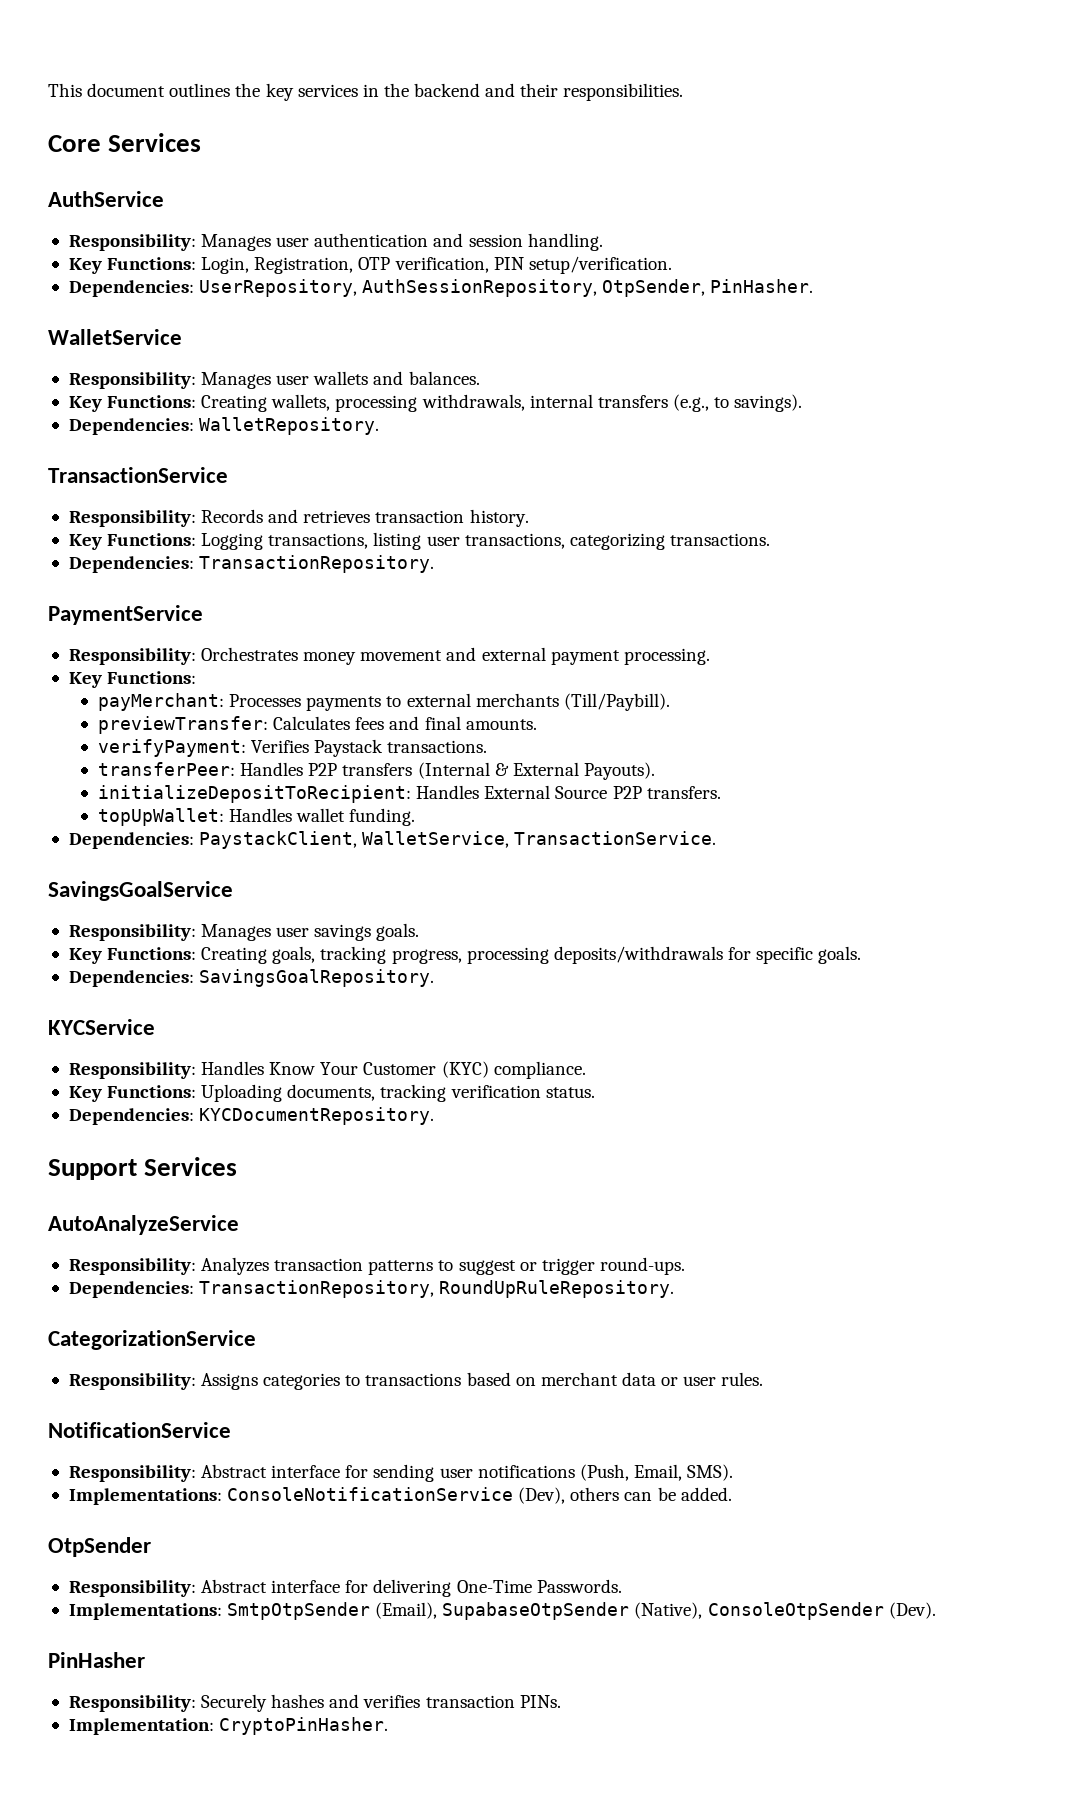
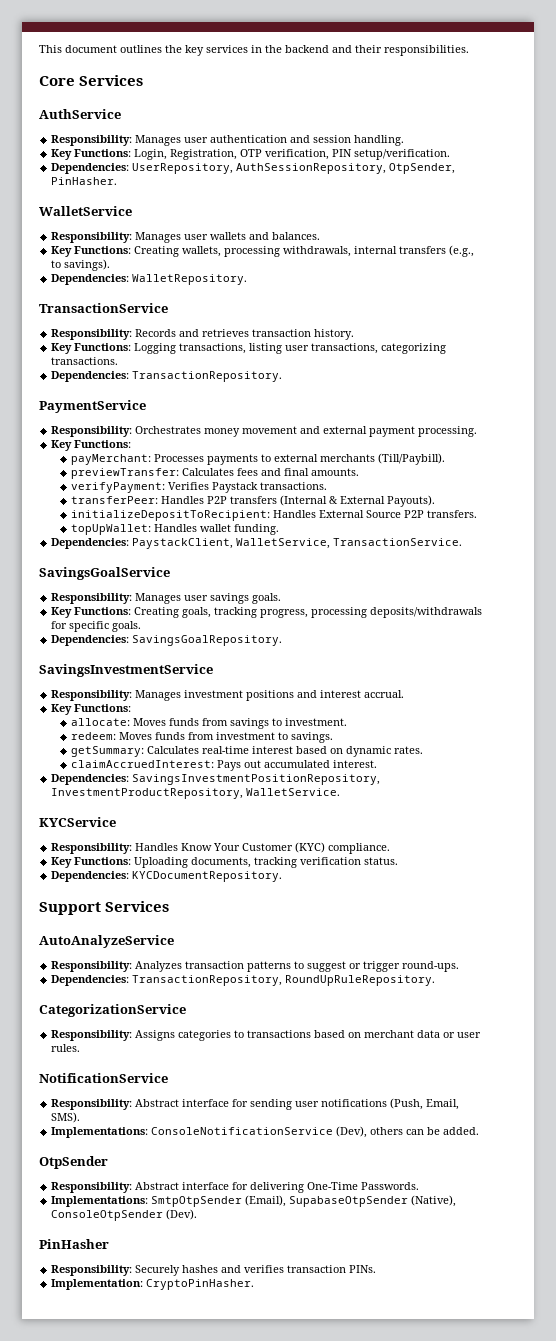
+ SavingsInvestmentService
+ Responsibility: Manages investment positions and interest accrual.
+ Key Functions:
+ allocate: Moves funds from savings to investment.
+ redeem: Moves funds from investment to savings.
+ getSummary: Calculates real-time interest based on dynamic rates.
+ claimAccruedInterest: Pays out accumulated interest.
+ Dependencies: SavingsInvestmentPositionRepository, InvestmentProductRepository, WalletService.

